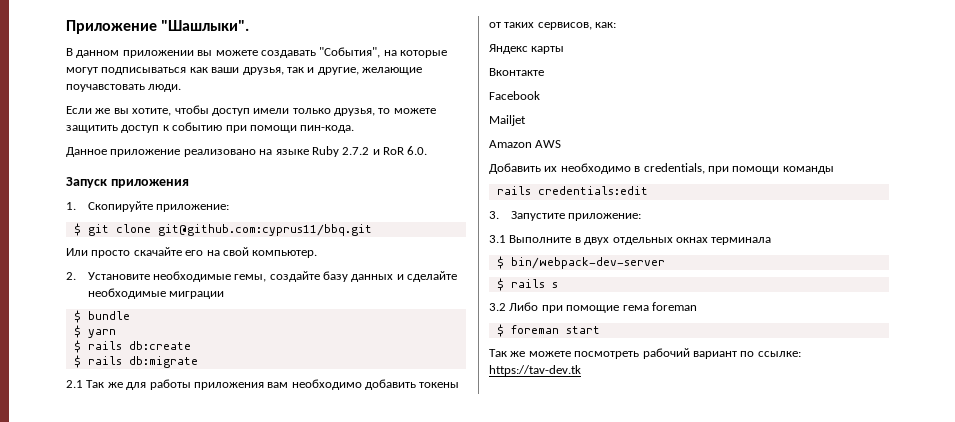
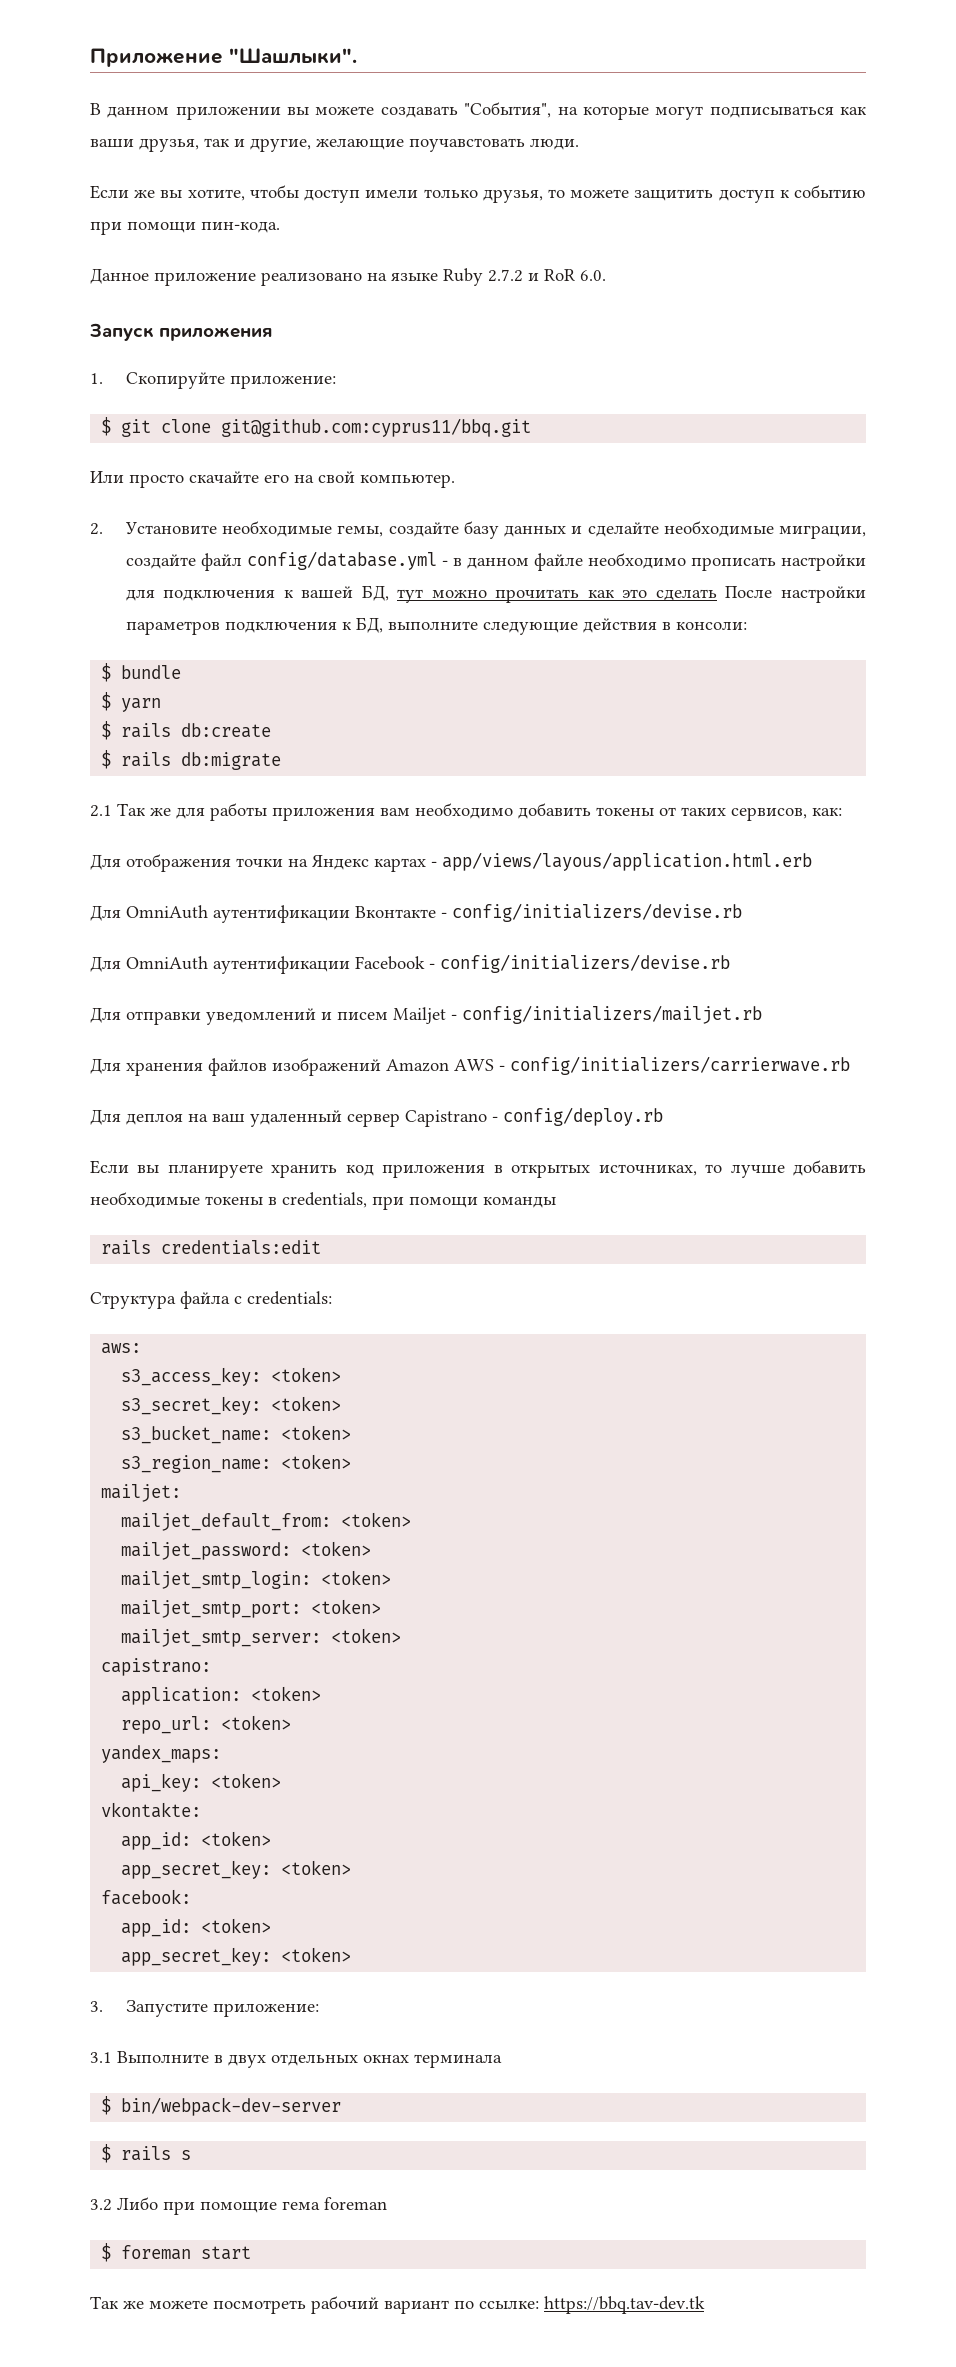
- 2. Установите необходимые гемы, создайте базу данных и сделайте необходимые миграции
+ 2. Установите необходимые гемы, создайте базу данных и сделайте необходимые миграции, создайте файл config/database.yml - в данном файле необходимо прописать настройки для подключения к вашей БД, тут можно прочитать как это сделать После настройки параметров подключения к БД, выполните следующие действия в консоли:
- Яндекс карты
- Вконтакте
- Facebook
- Mailjet
- Amazon AWS
- Добавить их необходимо в credentials, при помощи команды
+ Для отображения точки на Яндекс картах - app/views/layous/application.html.erb
+ Для OmniAuth аутентификации Вконтакте - config/initializers/devise.rb
+ Для OmniAuth аутентификации Facebook - config/initializers/devise.rb
+ Для отправки уведомлений и писем Mailjet - config/initializers/mailjet.rb
+ Для хранения файлов изображений Amazon AWS - config/initializers/carrierwave.rb
+ Для деплоя на ваш удаленный сервер Capistrano - config/deploy.rb
+ Если вы планируете хранить код приложения в открытых источниках, то лучше добавить необходимые токены в credentials, при помощи команды
+ Структура файла с credentials:
+ aws:
+ s3_access_key: <token>
+ s3_secret_key: <token>
+ s3_bucket_name: <token>
+ s3_region_name: <token>
+ mailjet:
+ mailjet_default_from: <token>
+ mailjet_password: <token>
+ mailjet_smtp_login: <token>
+ mailjet_smtp_port: <token>
+ mailjet_smtp_server: <token>
+ capistrano:
+ application: <token>
+ repo_url: <token>
+ yandex_maps:
+ api_key: <token>
+ vkontakte:
+ app_id: <token>
+ app_secret_key: <token>
+ facebook:
+ app_id: <token>
+ app_secret_key: <token>
- Так же можете посмотреть рабочий вариант по ссылке: https://tav-dev.tk
+ Так же можете посмотреть рабочий вариант по ссылке: https://bbq.tav-dev.tk

